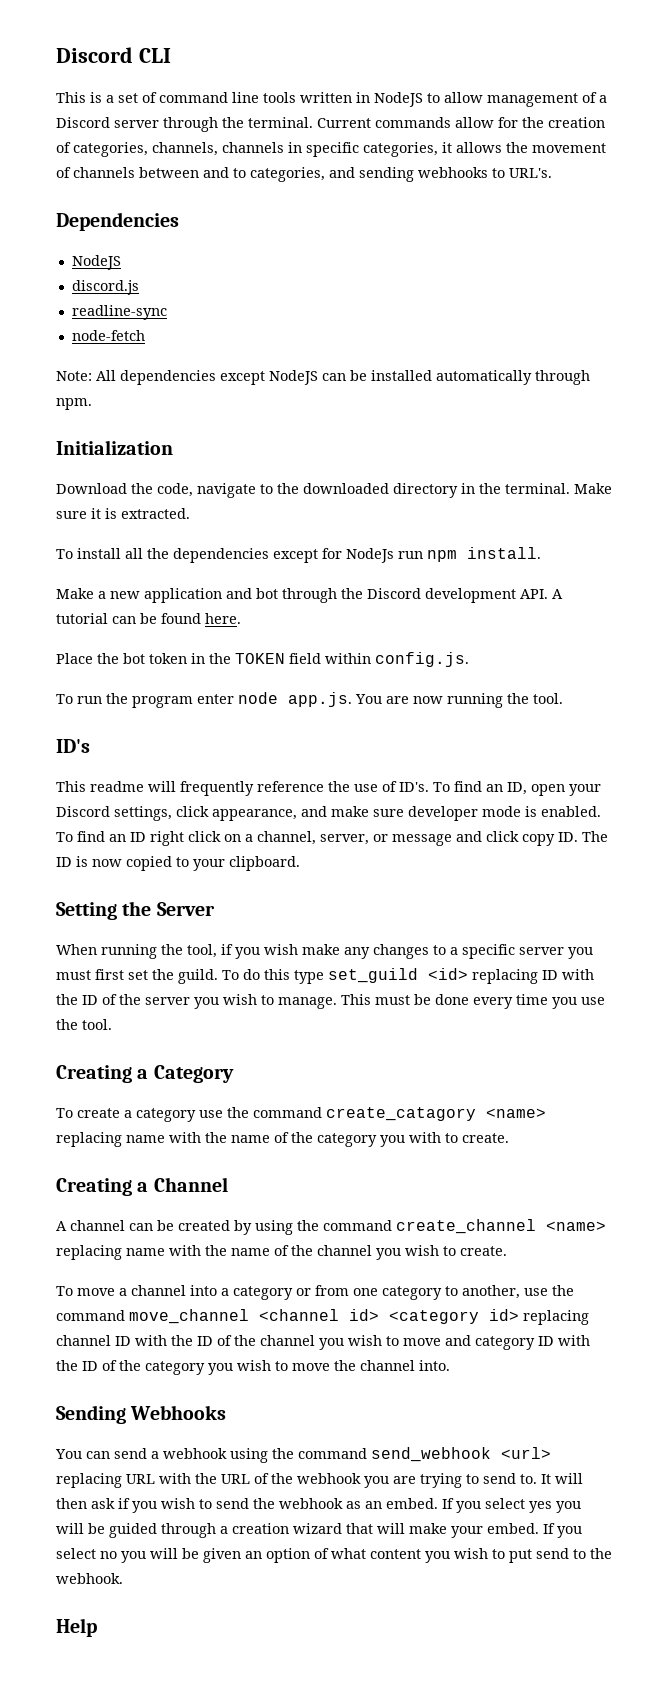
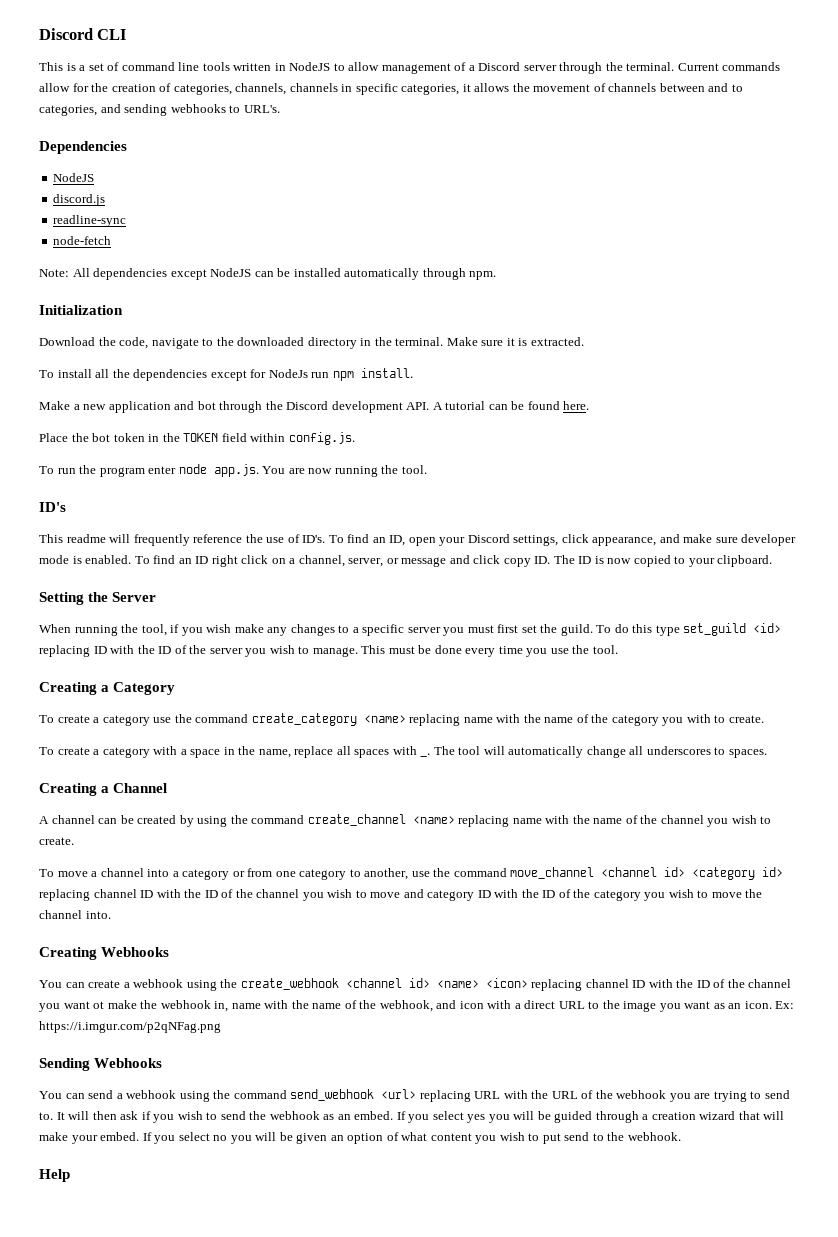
- To create a category use the command create_catagory <name> replacing name with the name of the category you with to create.
+ To create a category use the command create_category <name> replacing name with the name of the category you with to create.
+ To create a category with a space in the name, replace all spaces with _. The tool will automatically change all underscores to spaces.
+ Creating Webhooks
+ You can create a webhook using the create_webhook <channel id> <name> <icon> replacing channel ID with the ID of the channel you want ot make the webhook in, name with the name of the webhook, and icon with a direct URL to the image you want as an icon. Ex: https://i.imgur.com/p2qNFag.png

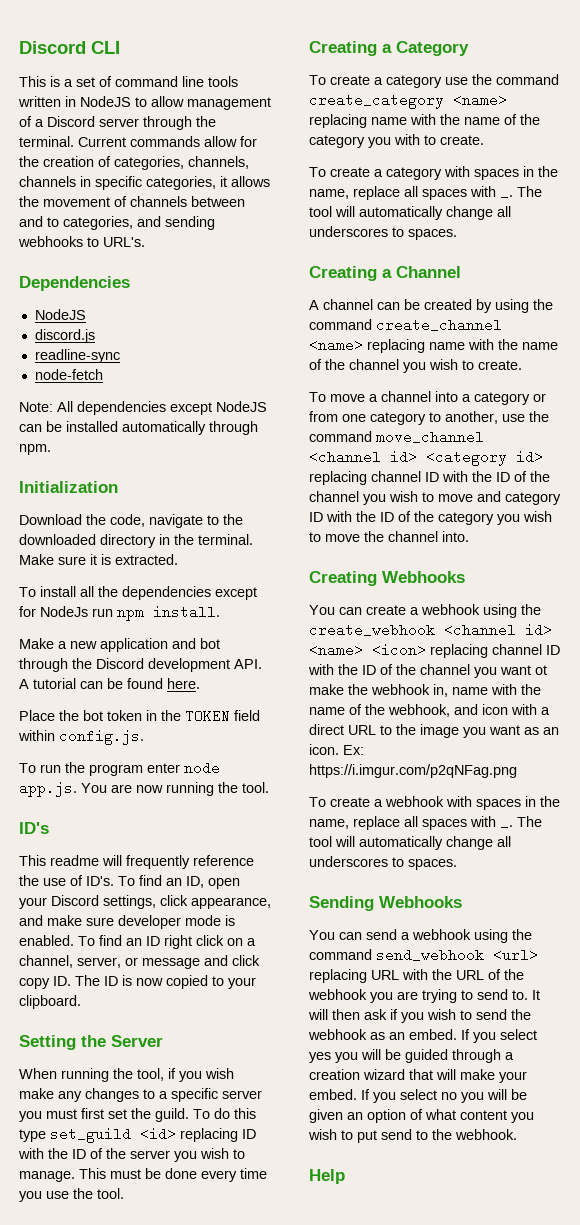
- To create a category with a space in the name, replace all spaces with _.
+ To create a category with spaces in the name, replace all spaces with _.
+ To create a webhook with spaces in the name, replace all spaces with _. The tool will automatically change all underscores to spaces.

